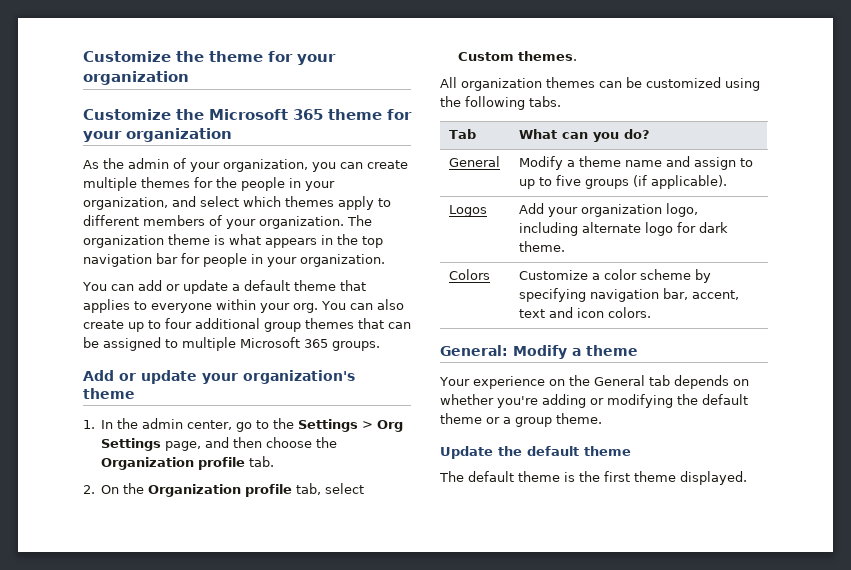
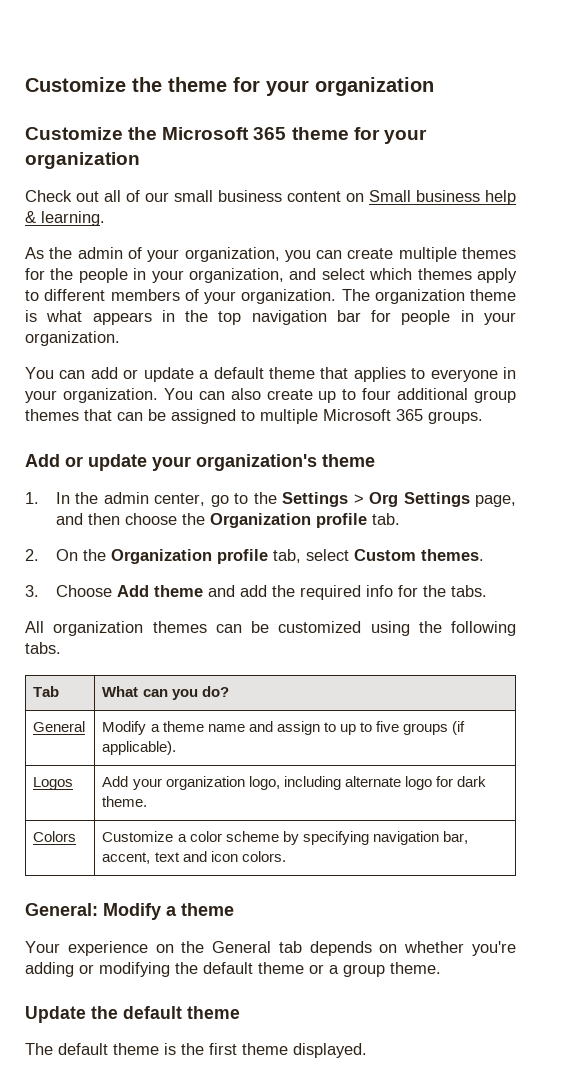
+ Check out all of our small business content on Small business help & learning.
- You can add or update a default theme that applies to everyone within your org.
+ You can add or update a default theme that applies to everyone in your organization.
+ 3. Choose Add theme and add the required info for the tabs.

